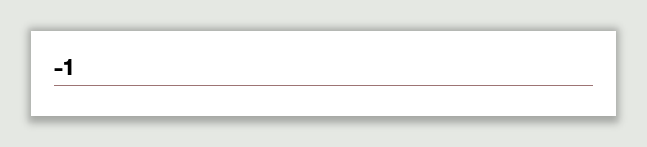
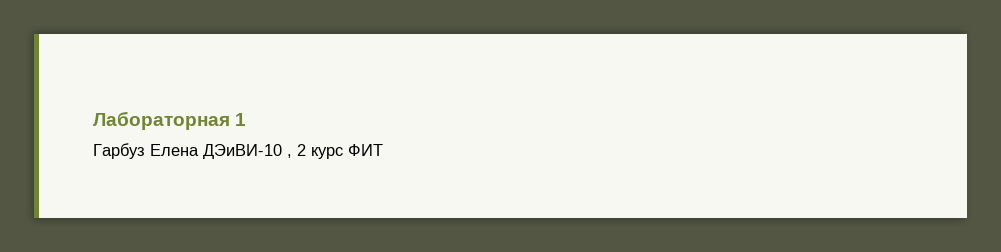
- -1
+ Лабораторная 1
+ Гарбуз Елена ДЭиВИ-10 , 2 курс ФИТ

